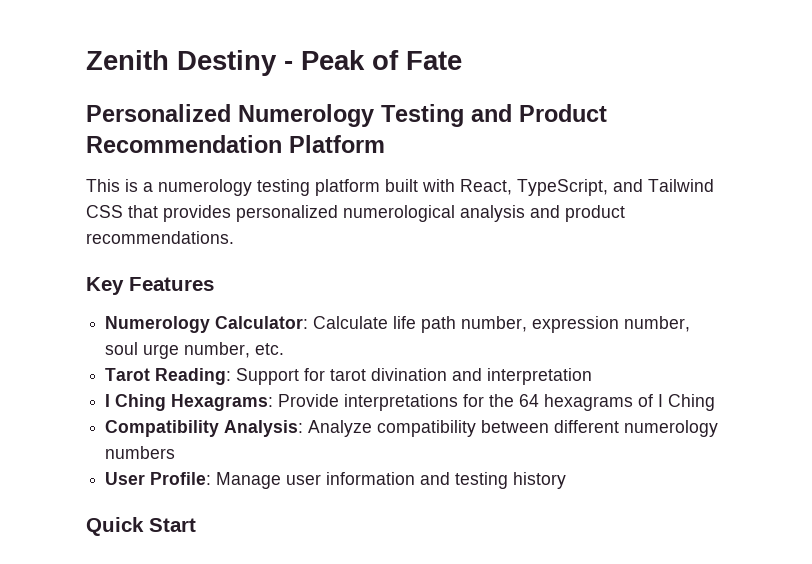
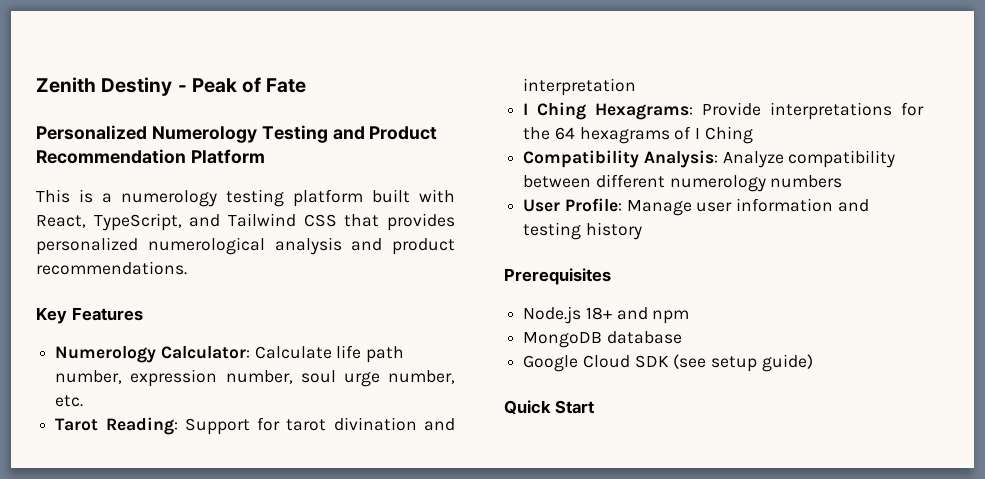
+ Prerequisites
+ Node.js 18+ and npm
+ MongoDB database
+ Google Cloud SDK (see setup guide)

